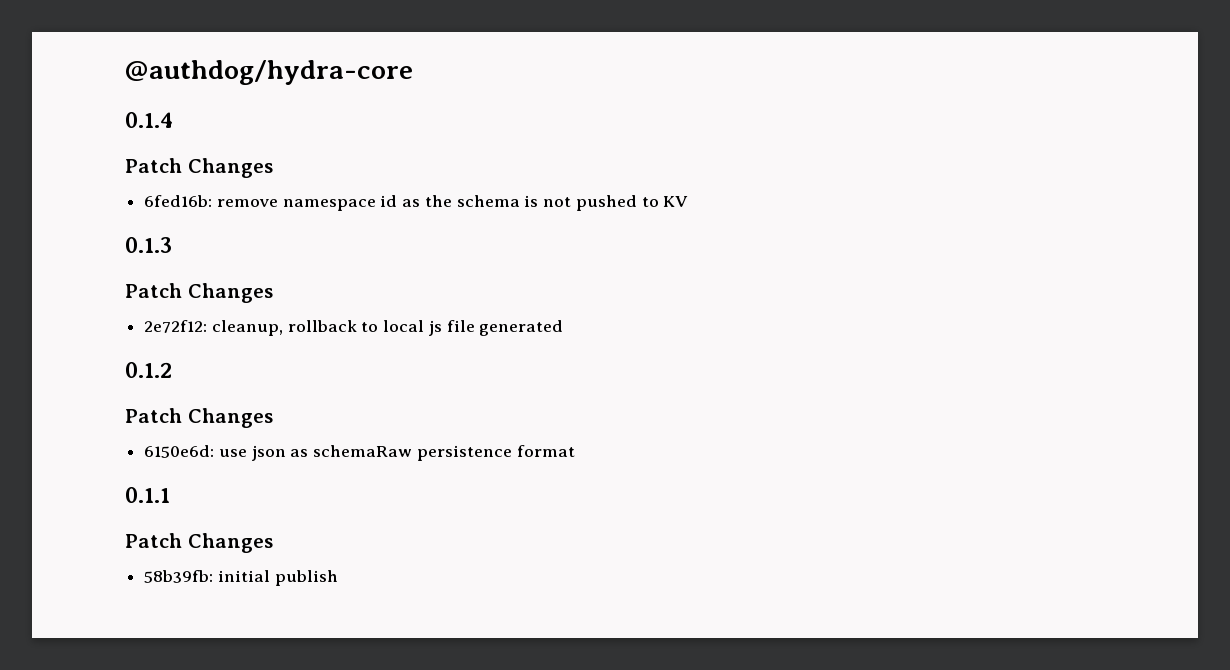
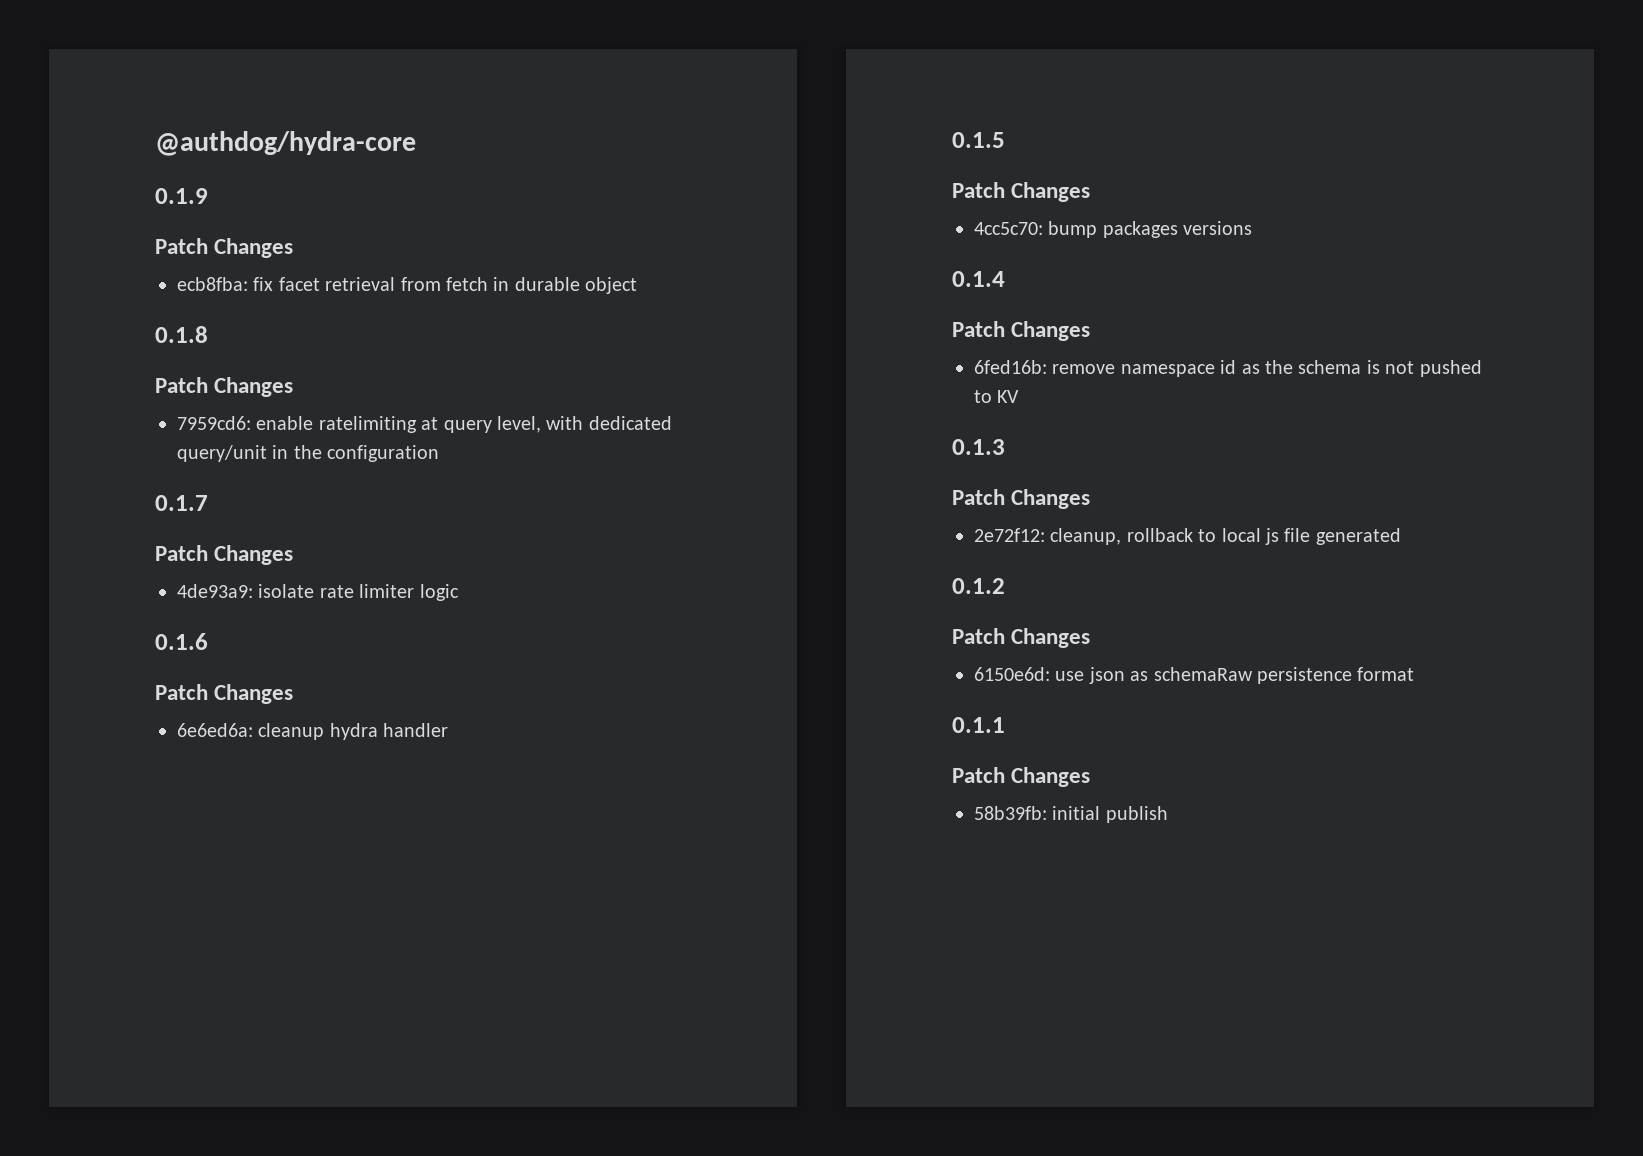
+ 0.1.9
+ Patch Changes
+ ecb8fba: fix facet retrieval from fetch in durable object
+ 0.1.8
+ Patch Changes
+ 7959cd6: enable ratelimiting at query level, with dedicated query/unit in the configuration
+ 0.1.7
+ Patch Changes
+ 4de93a9: isolate rate limiter logic
+ 0.1.6
+ Patch Changes
+ 6e6ed6a: cleanup hydra handler
+ 0.1.5
+ Patch Changes
+ 4cc5c70: bump packages versions

